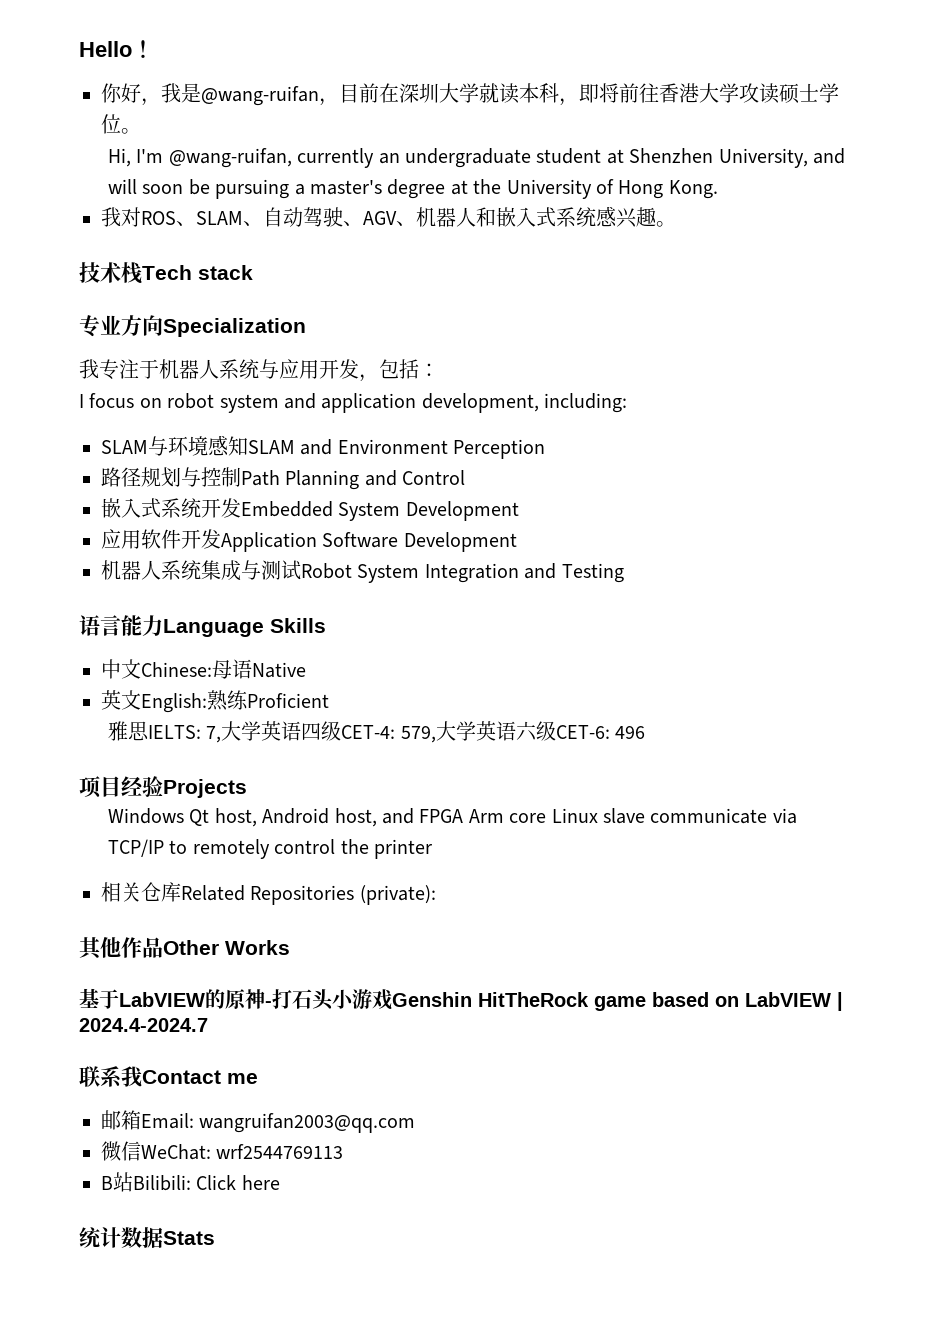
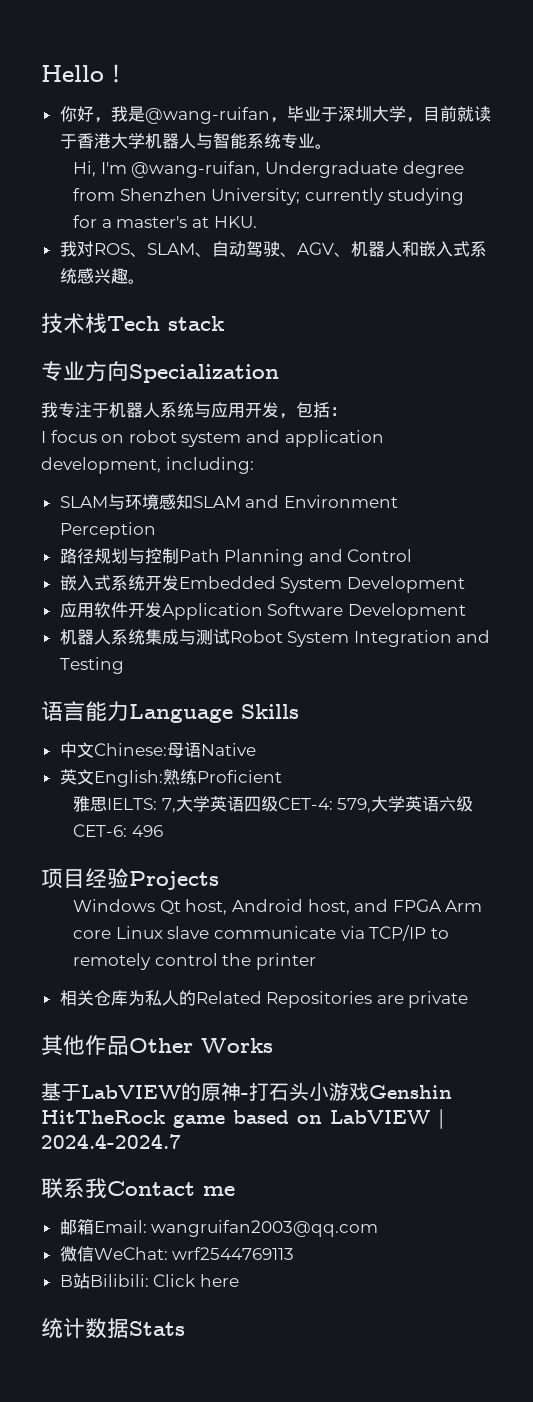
- 你好，我是@wang-ruifan，目前在深圳大学就读本科，即将前往香港大学攻读硕士学位。
- Hi, I'm @wang-ruifan, currently an undergraduate student at Shenzhen University, and will soon be pursuing a master's degree at the University of Hong Kong.
+ 你好，我是@wang-ruifan，毕业于深圳大学，目前就读于香港大学机器人与智能系统专业。
+ Hi, I'm @wang-ruifan, Undergraduate degree from Shenzhen University; currently studying for a master's at HKU.
- 相关仓库Related Repositories (private):
+ 相关仓库为私人的Related Repositories are private

